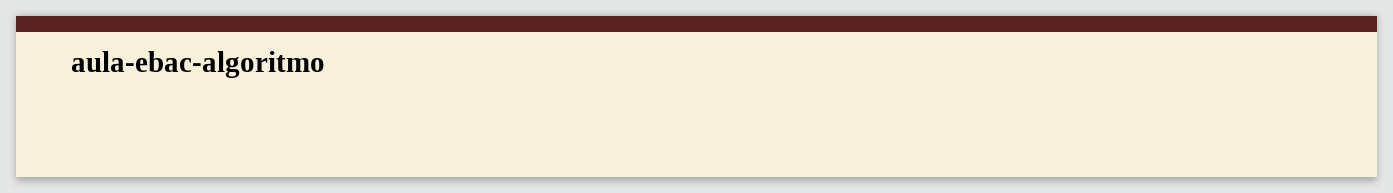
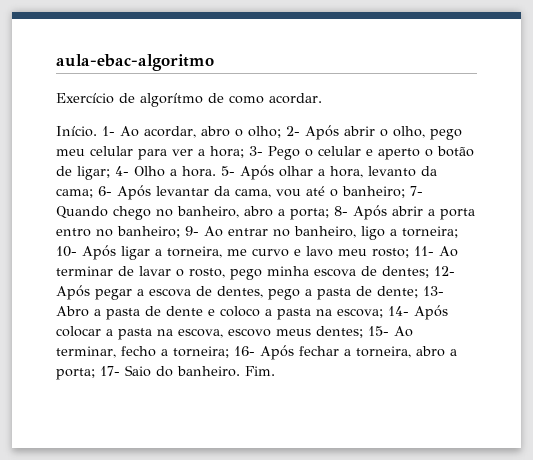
+ Exercício de algorítmo de como acordar.
+ Início. 1- Ao acordar, abro o olho; 2- Após abrir o olho, pego meu celular para ver a hora; 3- Pego o celular e aperto o botão de ligar; 4- Olho a hora. 5- Após olhar a hora, levanto da cama; 6- Após levantar da cama, vou até o banheiro; 7- Quando chego no banheiro, abro a porta; 8- Após abrir a porta entro no banheiro; 9- Ao entrar no banheiro, ligo a torneira; 10- Após ligar a torneira, me curvo e lavo meu rosto; 11- Ao terminar de lavar o rosto, pego minha escova de dentes; 12- Após pegar a escova de dentes, pego a pasta de dente; 13- Abro a pasta de dente e coloco a pasta na escova; 14- Após colocar a pasta na escova, escovo meus dentes; 15- Ao terminar, fecho a torneira; 16- Após fechar a torneira, abro a porta; 17- Saio do banheiro. Fim.

